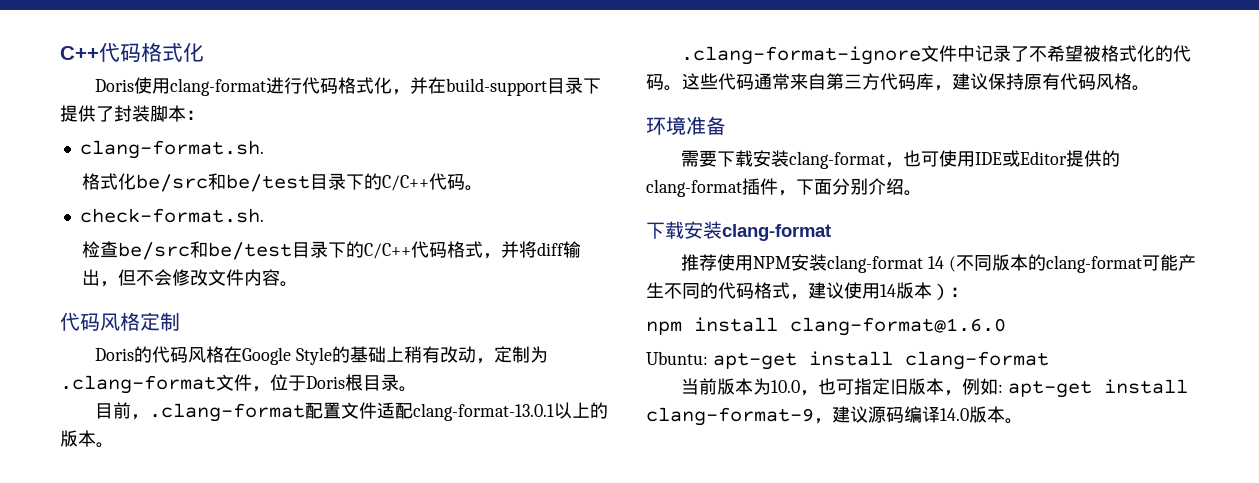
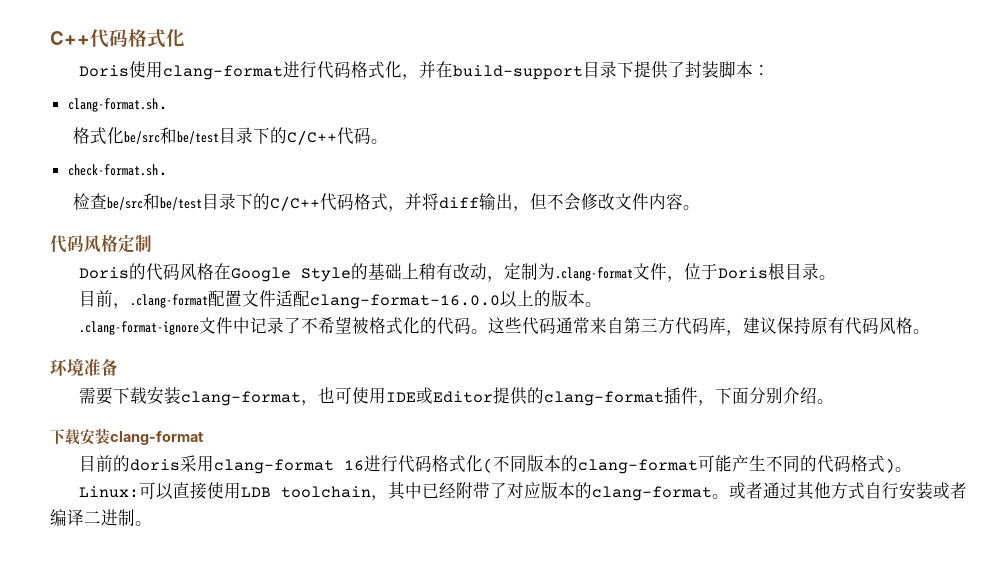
- 目前，.clang-format配置文件适配clang-format-13.0.1以上的版本。
+ 目前，.clang-format配置文件适配clang-format-16.0.0以上的版本。
- 推荐使用NPM安装clang-format 14 (不同版本的clang-format可能产生不同的代码格式，建议使用14版本）：
- npm install clang-format@1.6.0
- Ubuntu: apt-get install clang-format
- 当前版本为10.0，也可指定旧版本，例如: apt-get install clang-format-9，建议源码编译14.0版本。
+ 目前的doris采用clang-format 16进行代码格式化(不同版本的clang-format可能产生不同的代码格式)。
+ Linux:可以直接使用LDB toolchain，其中已经附带了对应版本的clang-format。或者通过其他方式自行安装或者编译二进制。

